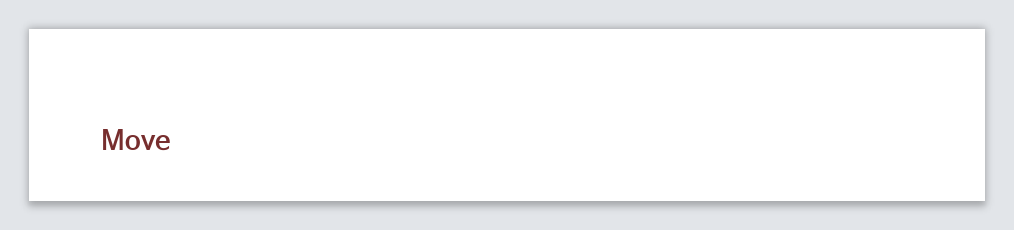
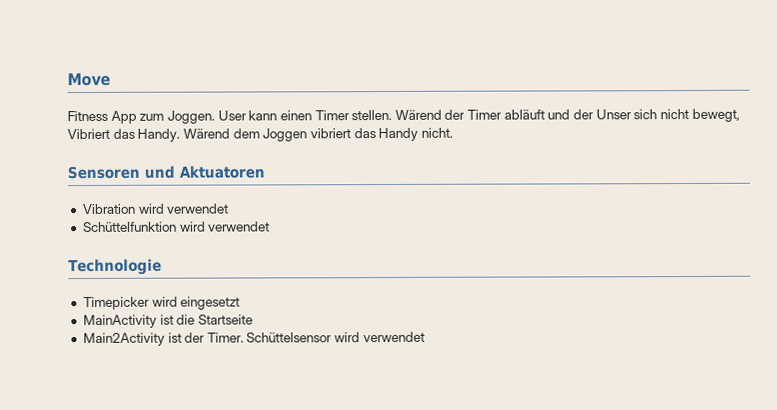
+ Fitness App zum Joggen. User kann einen Timer stellen. Wärend der Timer abläuft und der Unser sich nicht bewegt, Vibriert das Handy. Wärend dem Joggen vibriert das Handy nicht.
+ Sensoren und Aktuatoren
+ Vibration wird verwendet
+ Schüttelfunktion wird verwendet
+ Technologie
+ Timepicker wird eingesetzt
+ MainActivity ist die Startseite
+ Main2Activity ist der Timer. Schüttelsensor wird verwendet

